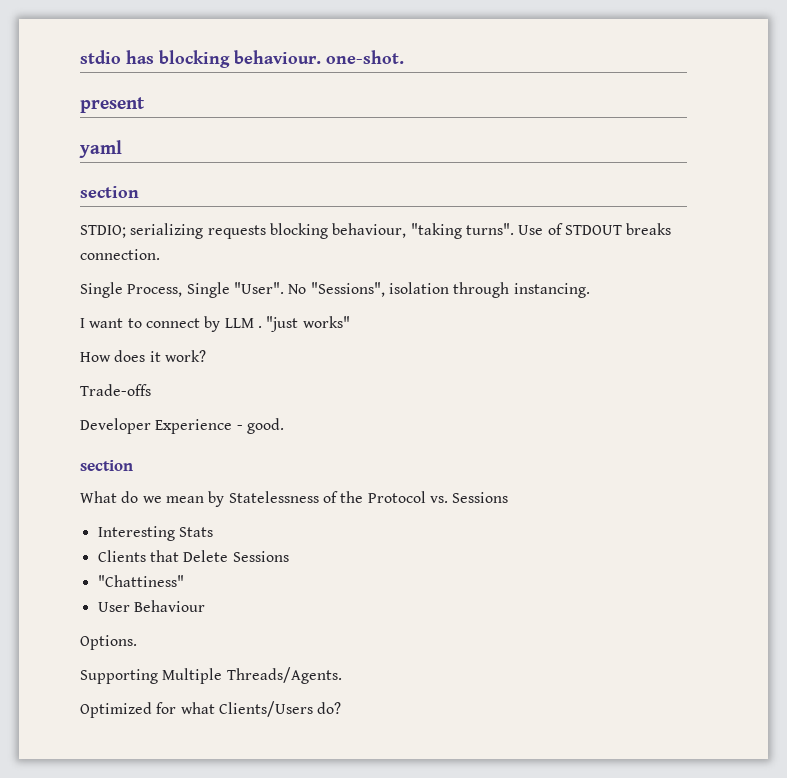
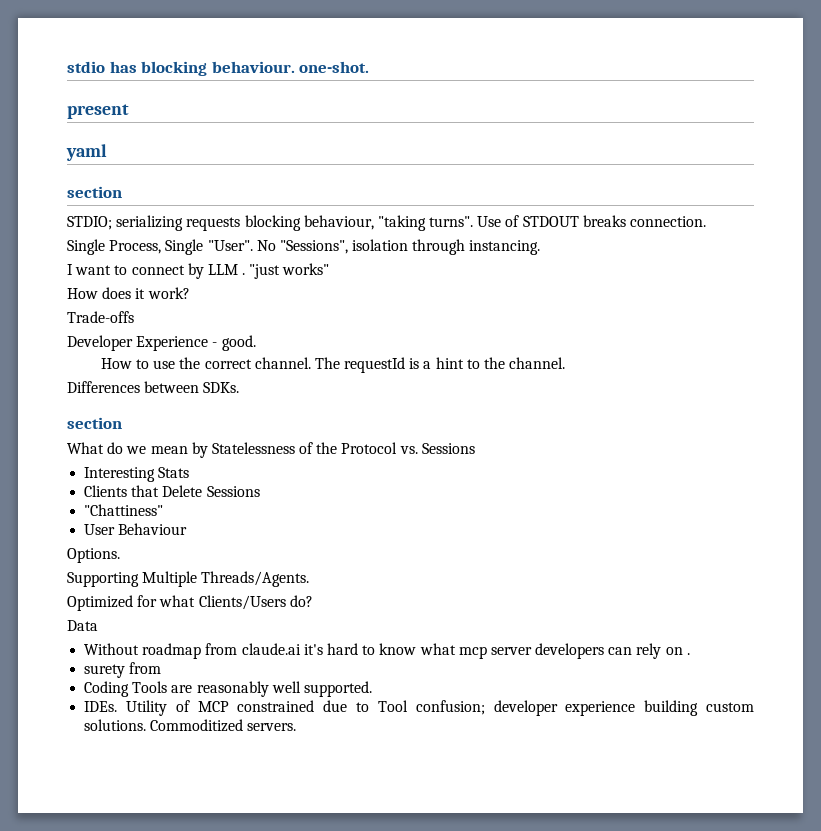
+ How to use the correct channel. The requestId is a hint to the channel.
+ Differences between SDKs.
+ Data
+ Without roadmap from claude.ai it's hard to know what mcp server developers can rely on .
+ surety from
+ Coding Tools are reasonably well supported.
+ IDEs. Utility of MCP constrained due to Tool confusion; developer experience building custom solutions. Commoditized servers.

